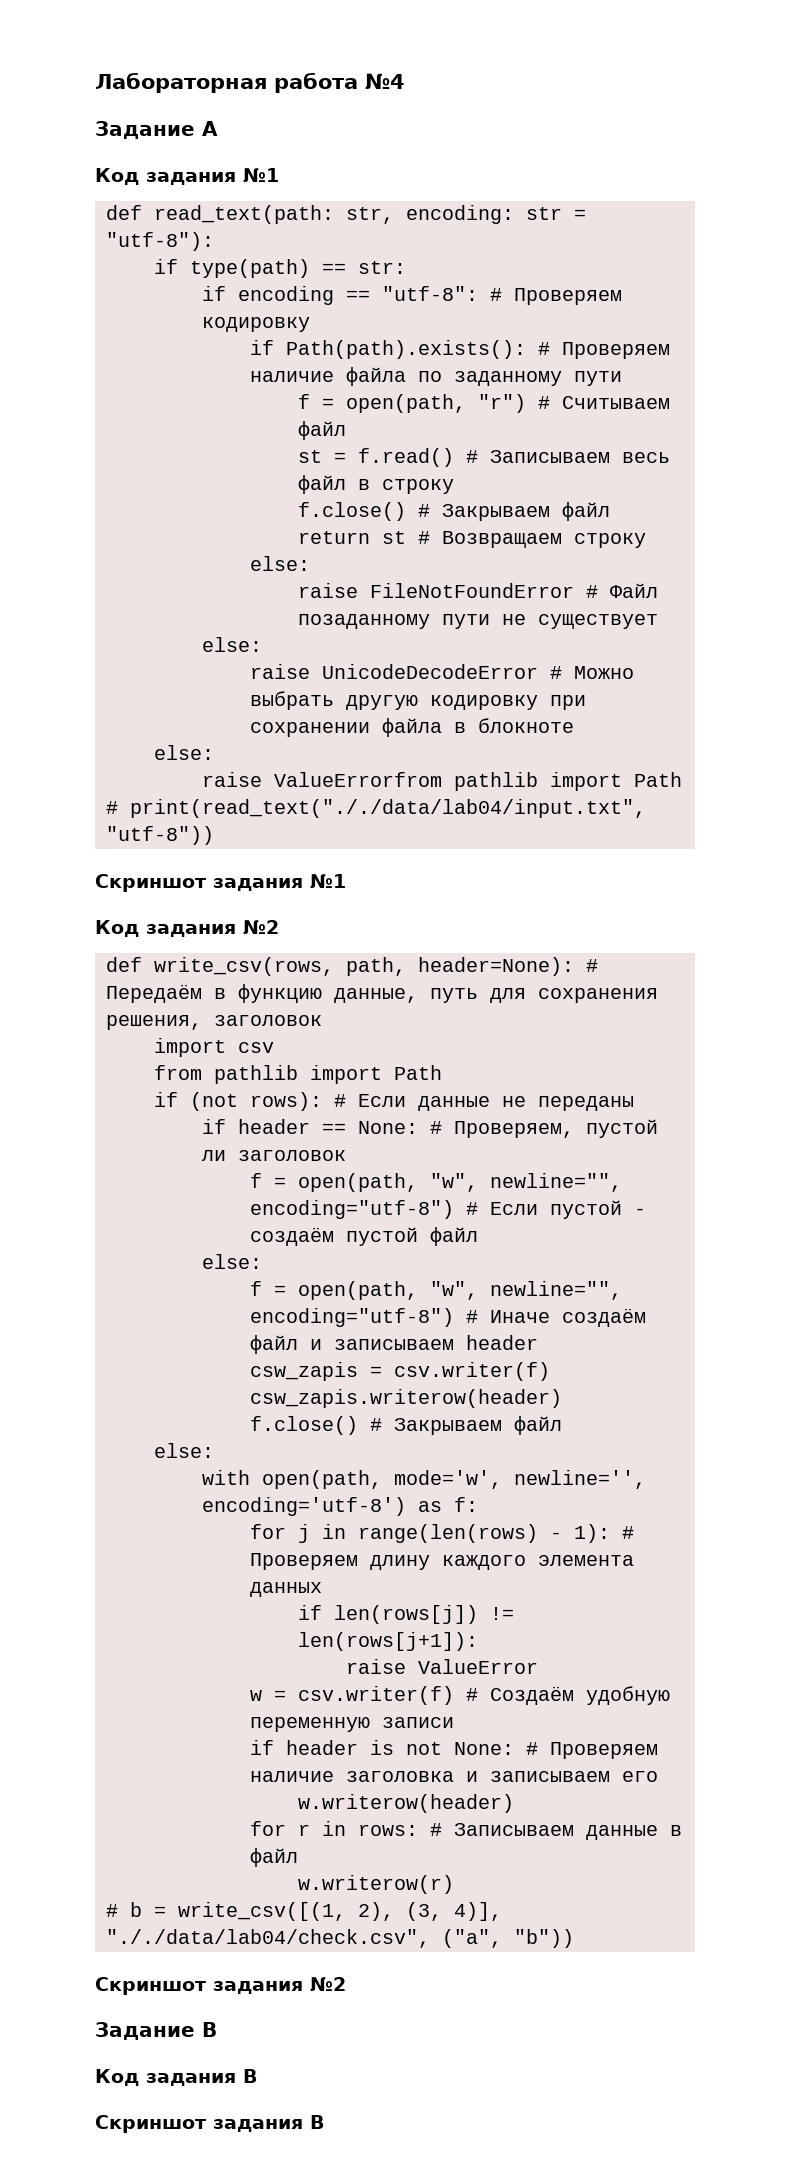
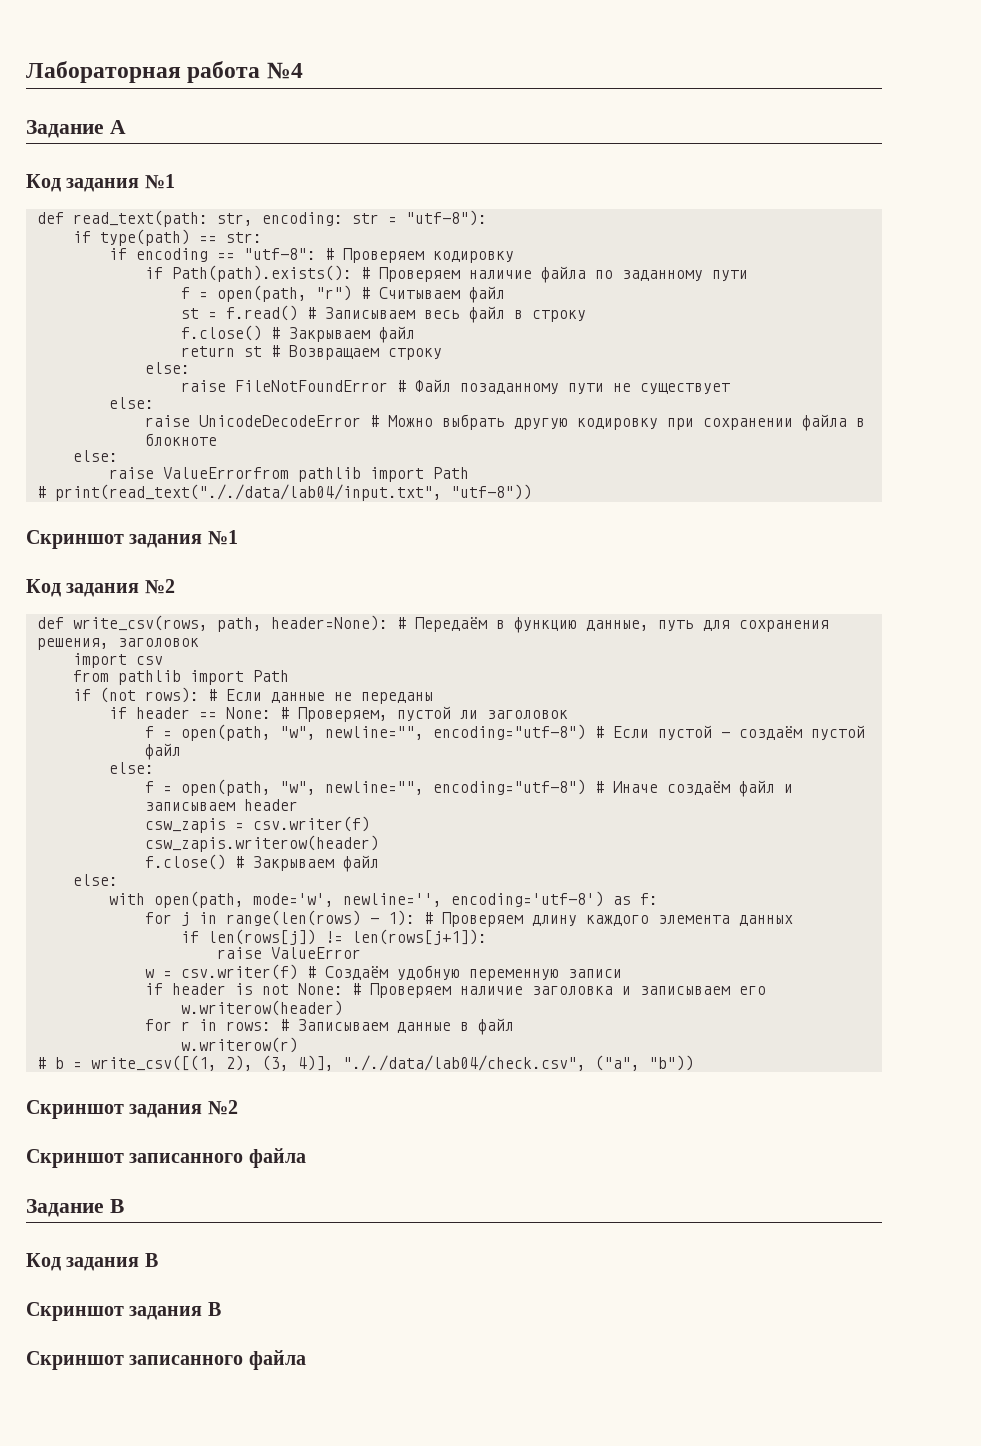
  Скриншот задания №2
+ Скриншот записанного файла
  Скриншот задания B
+ Скриншот записанного файла

